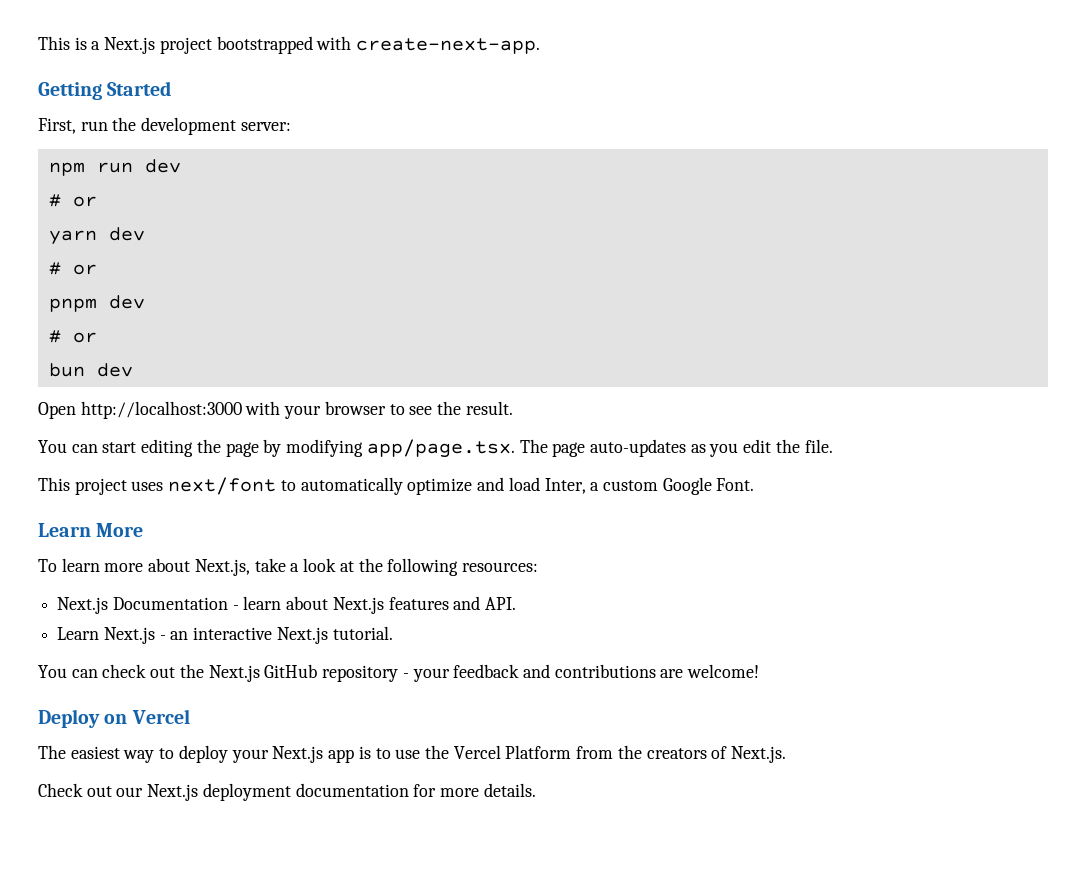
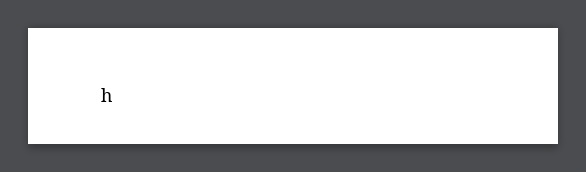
- This is a Next.js project bootstrapped with create-next-app.
- Getting Started
- First, run the development server:
- npm run dev
- # or
- yarn dev
- # or
- pnpm dev
- # or
- bun dev
- Open http://localhost:3000 with your browser to see the result.
- You can start editing the page by modifying app/page.tsx. The page auto-updates as you edit the file.
- This project uses next/font to automatically optimize and load Inter, a custom Google Font.
- Learn More
- To learn more about Next.js, take a look at the following resources:
- Next.js Documentation - learn about Next.js features and API.
- Learn Next.js - an interactive Next.js tutorial.
- You can check out the Next.js GitHub repository - your feedback and contributions are welcome!
- Deploy on Vercel
- The easiest way to deploy your Next.js app is to use the Vercel Platform from the creators of Next.js.
- Check out our Next.js deployment documentation for more details.
+ h

